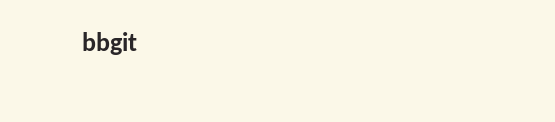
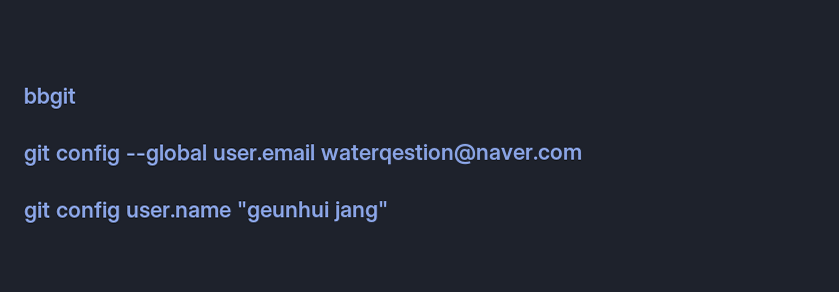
+ git config --global user.email waterqestion@naver.com
+ git config user.name "geunhui jang"

